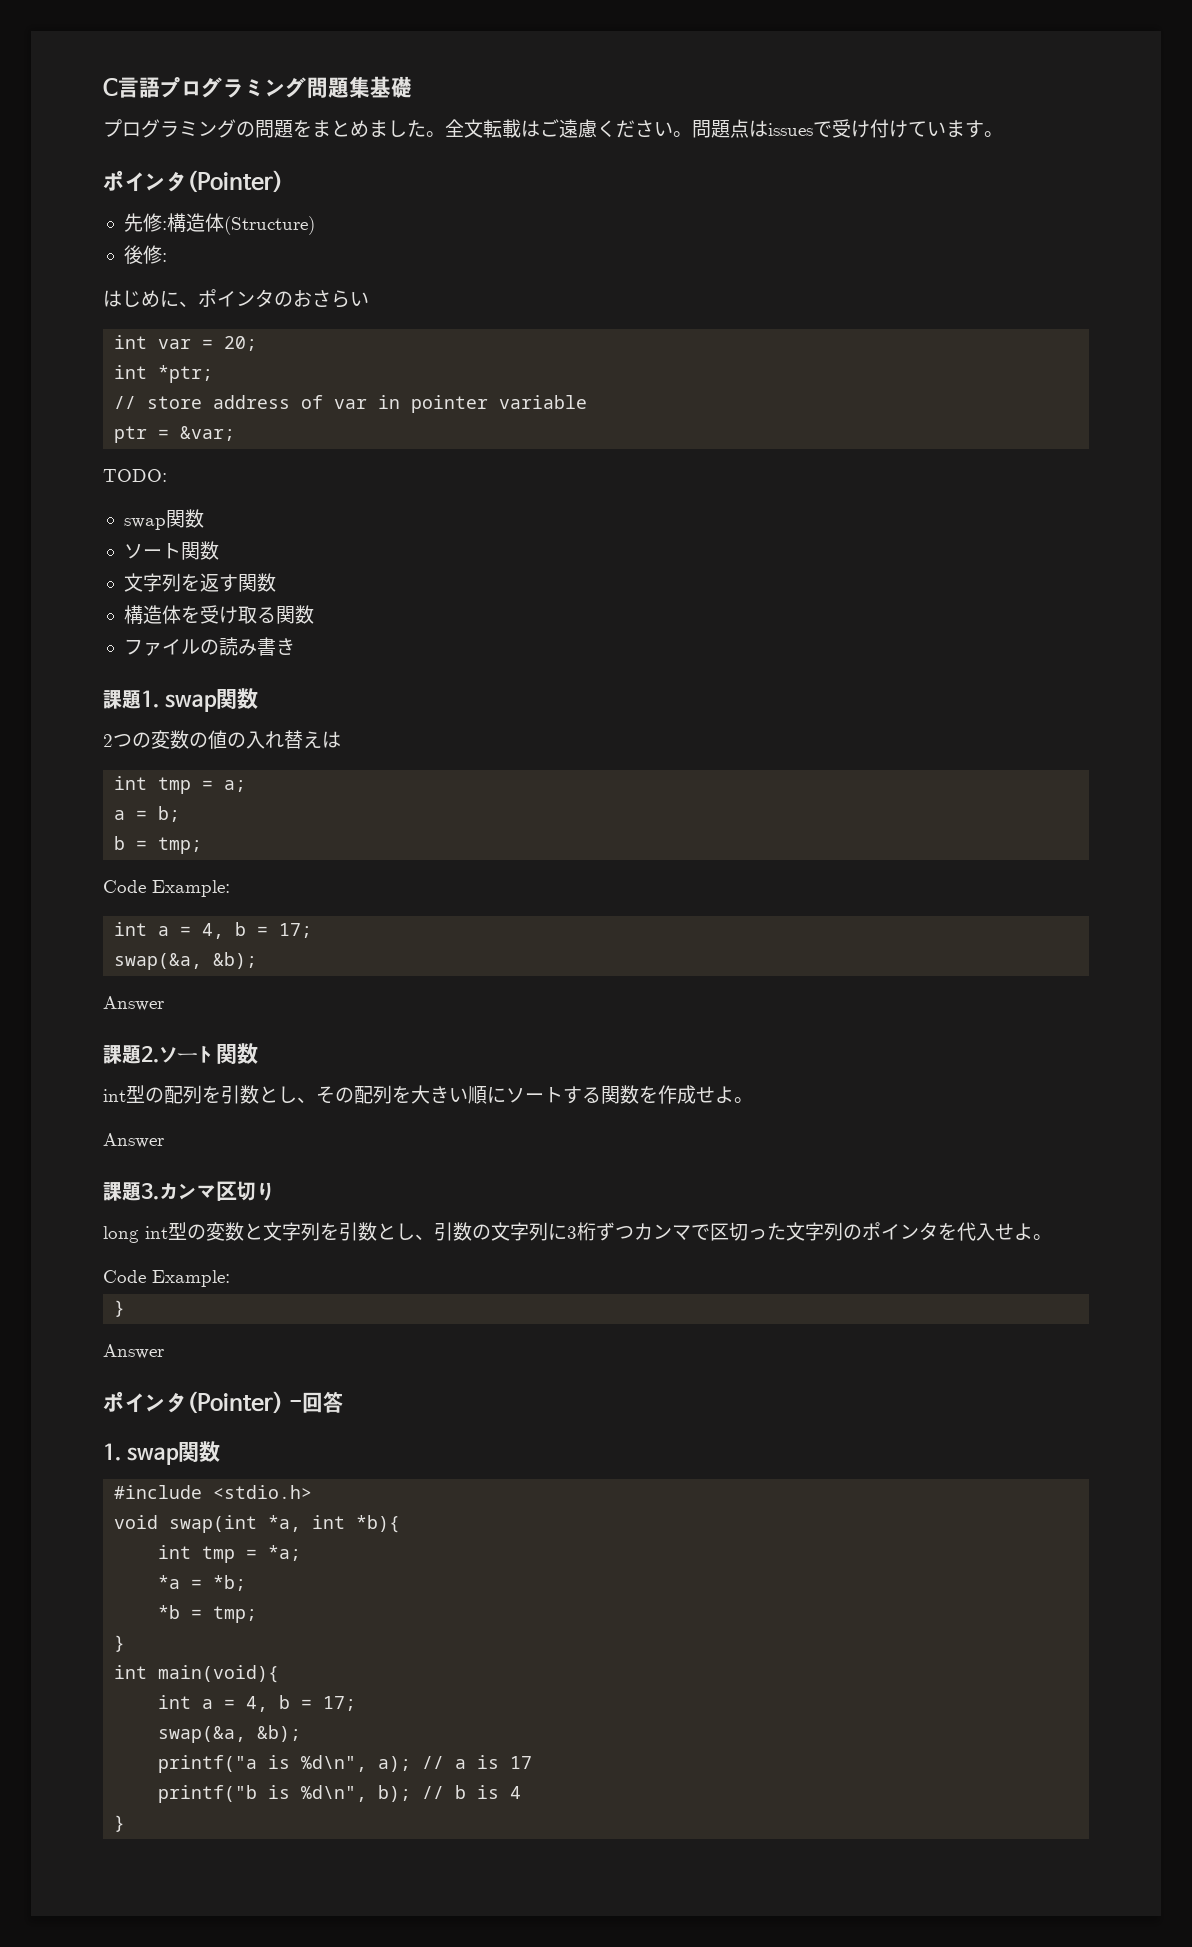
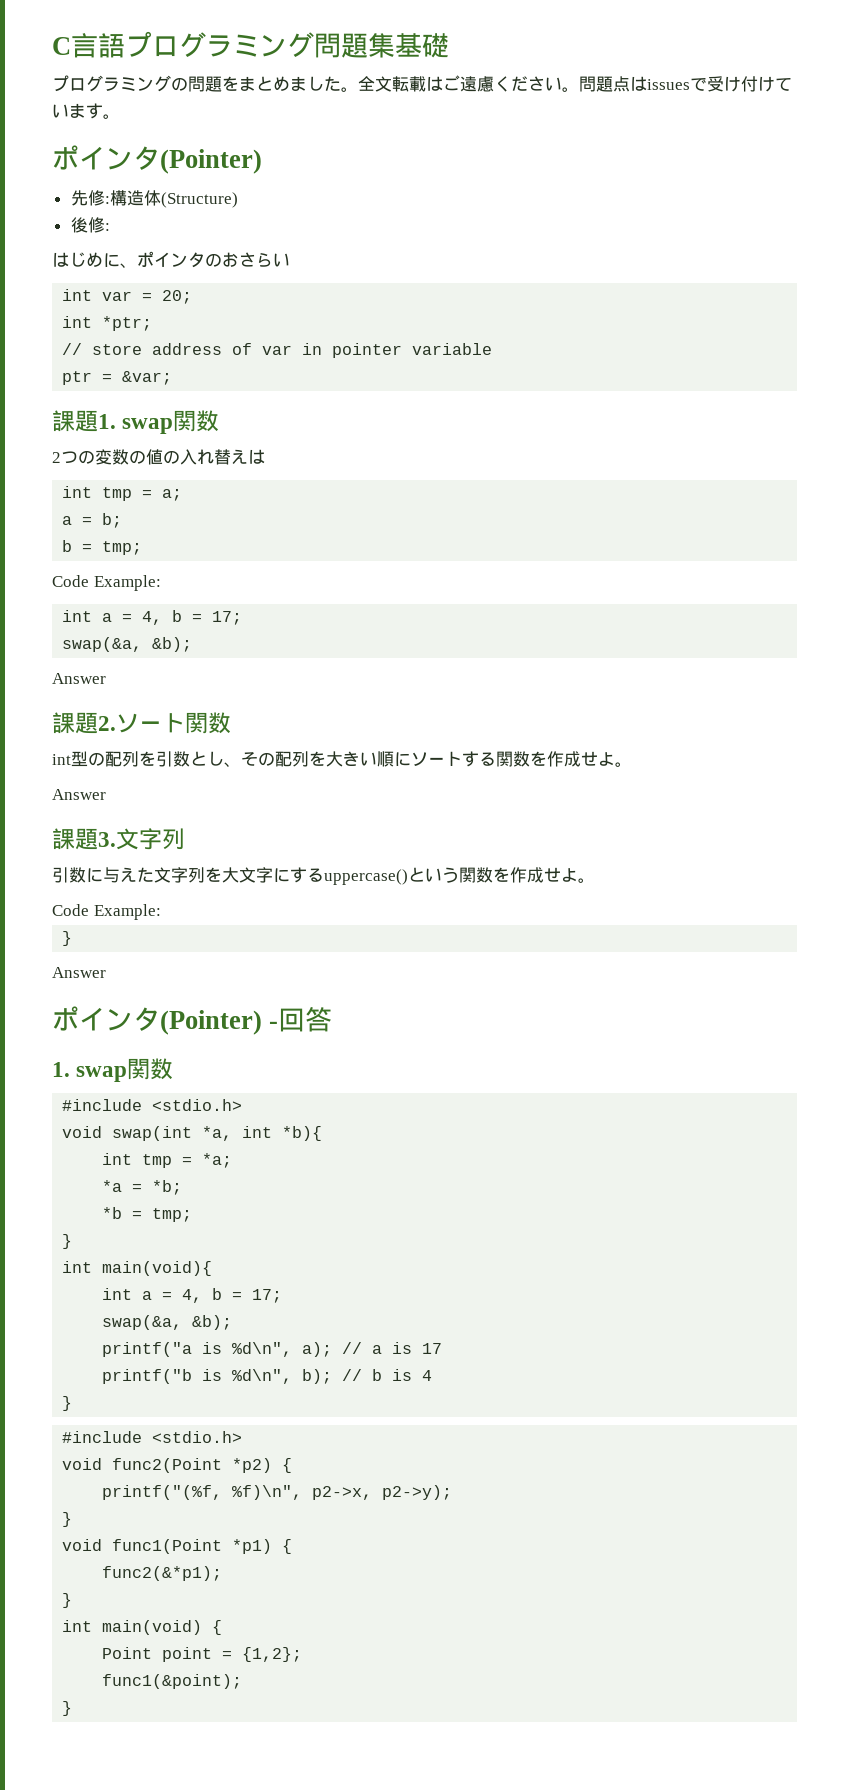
- TODO:
- swap関数
- ソート関数
- 文字列を返す関数
- 構造体を受け取る関数
- ファイルの読み書き
- 課題3.カンマ区切り
- long int型の変数と文字列を引数とし、引数の文字列に3桁ずつカンマで区切った文字列のポインタを代入せよ。
+ 課題3.文字列
+ 引数に与えた文字列を大文字にするuppercase()という関数を作成せよ。
  printf("b is %d\n", b); // b is 4
+ }
+ #include <stdio.h>
+ void func2(Point *p2) {
+ printf("(%f, %f)\n", p2->x, p2->y);
+ }
+ void func1(Point *p1) {
+ func2(&*p1);
+ }
+ int main(void) {
+ Point point = {1,2};
+ func1(&point);

